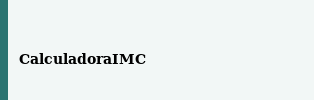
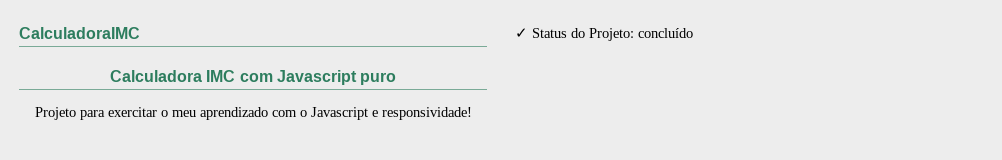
+ Calculadora IMC com Javascript puro
+ Projeto para exercitar o meu aprendizado com o Javascript e responsividade!
+ ✓ Status do Projeto: concluído

